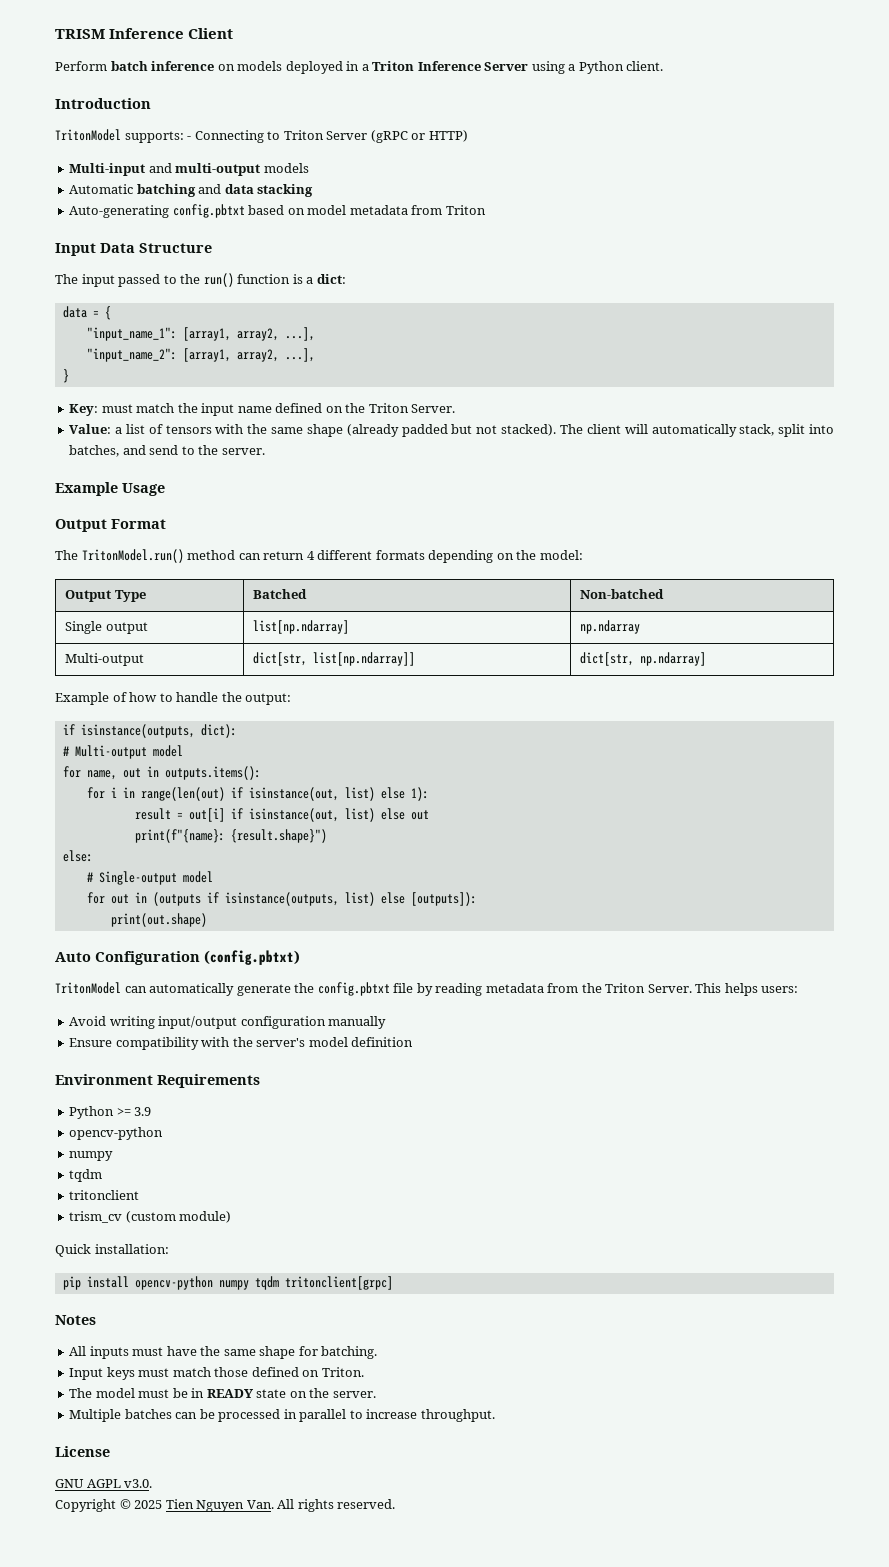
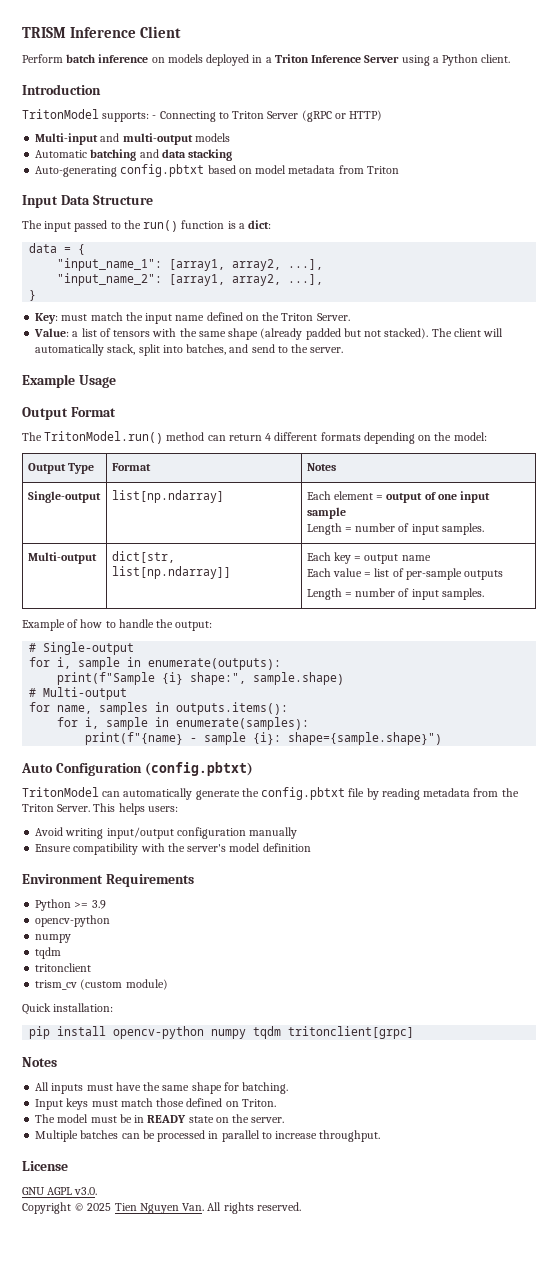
- Output Type | Batched | Non-batched
- Single output | list[np.ndarray] | np.ndarray
- Multi-output | dict[str, list[np.ndarray]] | dict[str, np.ndarray]
+ Output Type | Format | Notes
+ Single-output | list[np.ndarray] | Each element = output of one input sample
+ Length = number of input samples.
+ Multi-output | dict[str, list[np.ndarray]] | Each key = output name
+ Each value = list of per-sample outputs
+ Length = number of input samples.
- if isinstance(outputs, dict):
+ # Single-output
+ for i, sample in enumerate(outputs):
+ print(f"Sample {i} shape:", sample.shape)
- # Multi-output model
+ # Multi-output
- for name, out in outputs.items():
+ for name, samples in outputs.items():
- for i in range(len(out) if isinstance(out, list) else 1):
- result = out[i] if isinstance(out, list) else out
- print(f"{name}: {result.shape}")
- else:
- # Single-output model
- for out in (outputs if isinstance(outputs, list) else [outputs]):
- print(out.shape)
+ for i, sample in enumerate(samples):
+ print(f"{name} - sample {i}: shape={sample.shape}")

